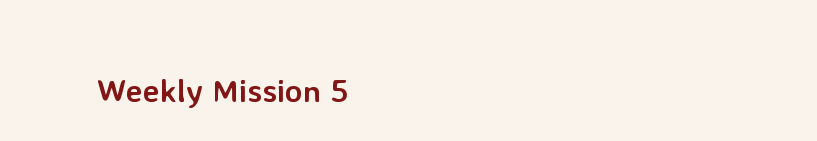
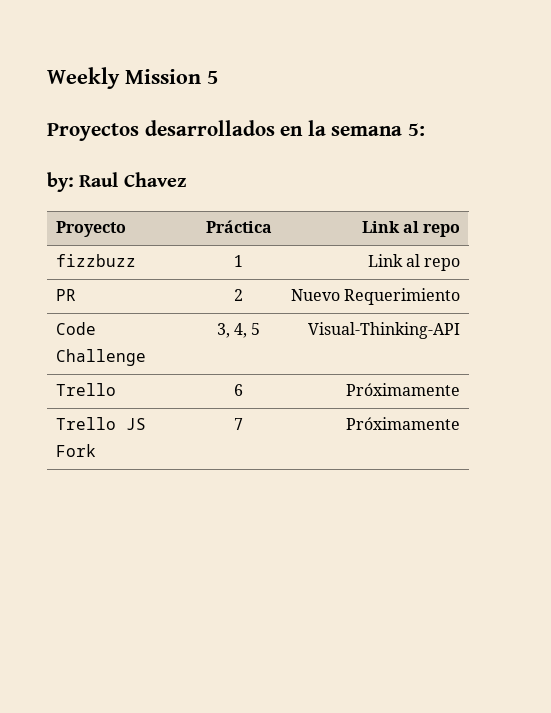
+ Proyectos desarrollados en la semana 5:
+ by: Raul Chavez
+ Proyecto | Práctica | Link al repo
+ fizzbuzz | 1 | Link al repo
+ PR | 2 | Nuevo Requerimiento
+ Code Challenge | 3, 4, 5 | Visual-Thinking-API
+ Trello | 6 | Próximamente
+ Trello JS Fork | 7 | Próximamente

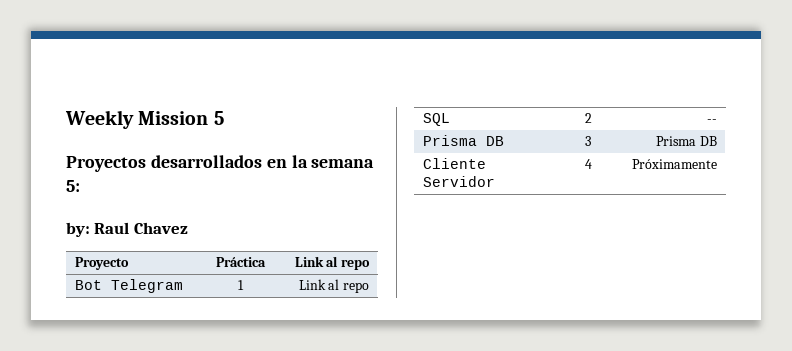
- fizzbuzz | 1 | Link al repo
+ Bot Telegram | 1 | Link al repo
- PR | 2 | Nuevo Requerimiento
- Code Challenge | 3, 4, 5 | Visual-Thinking-API
- Trello | 6 | Próximamente
- Trello JS Fork | 7 | Próximamente
+ SQL | 2 | --
+ Prisma DB | 3 | Prisma DB
+ Cliente Servidor | 4 | Próximamente

